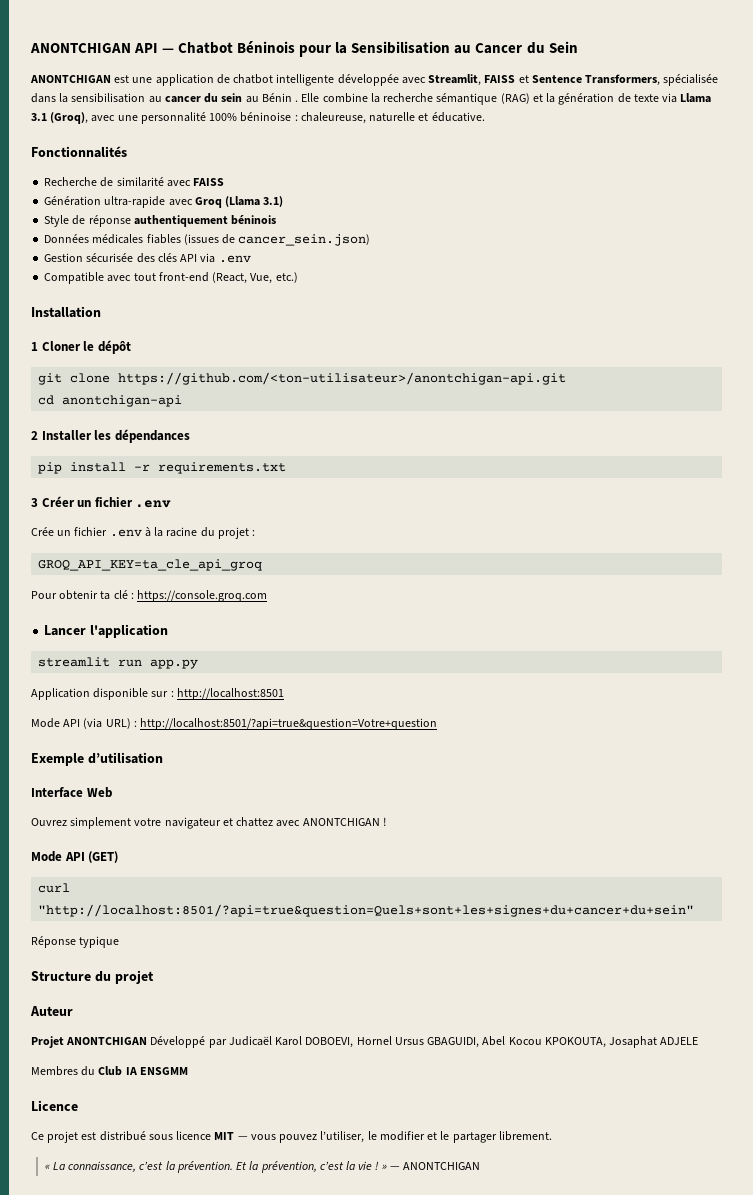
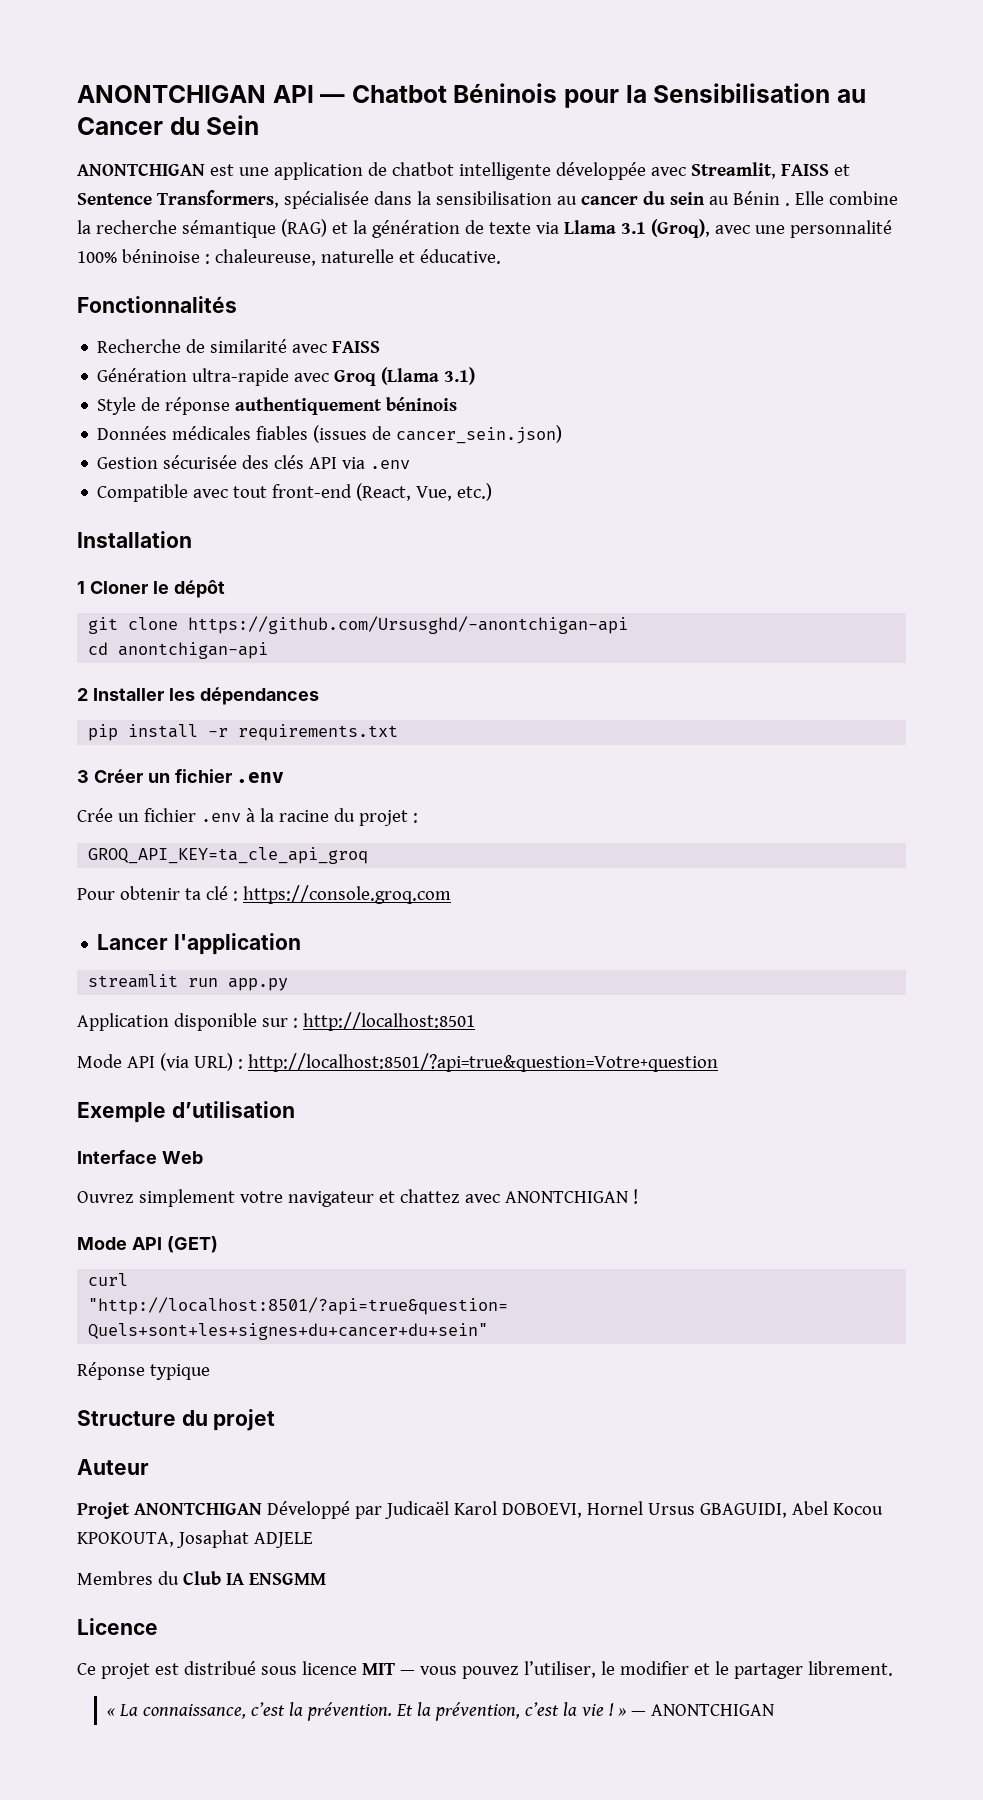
- git clone https://github.com/<ton-utilisateur>/anontchigan-api.git
+ git clone https://github.com/Ursusghd/-anontchigan-api

